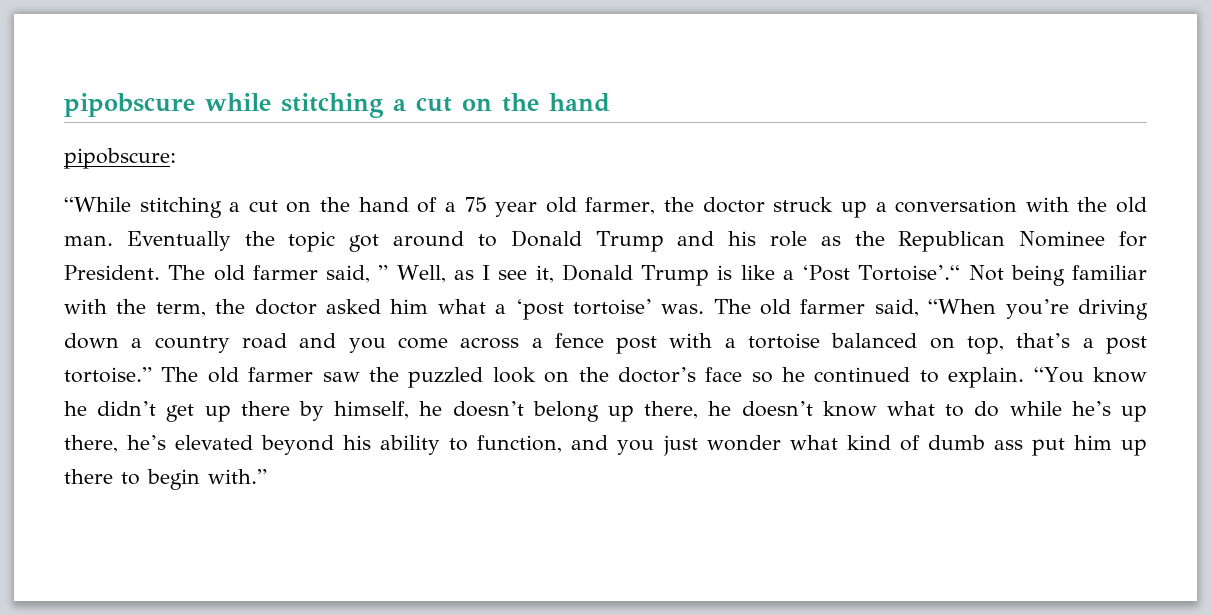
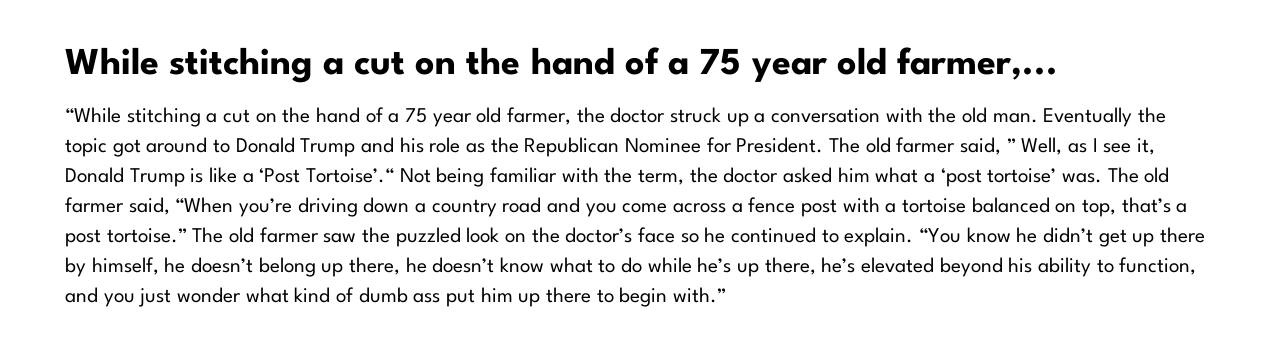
- pipobscure while stitching a cut on the hand
- pipobscure:
+ While stitching a cut on the hand of a 75 year old farmer,...

